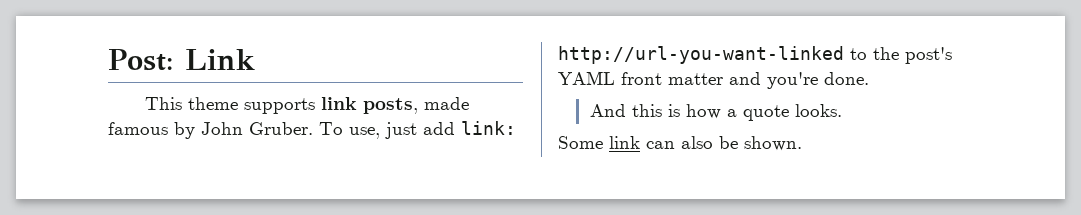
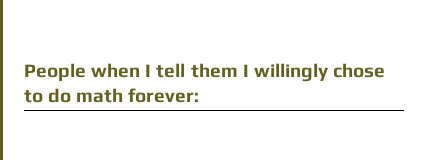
- Post: Link
- This theme supports link posts, made famous by John Gruber. To use, just add link: http://url-you-want-linked to the post's YAML front matter and you're done.
- And this is how a quote looks.
- Some link can also be shown.
+ People when I tell them I willingly chose to do math forever:

